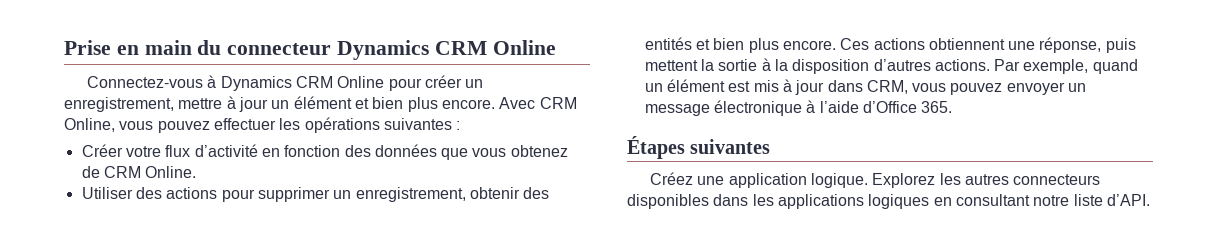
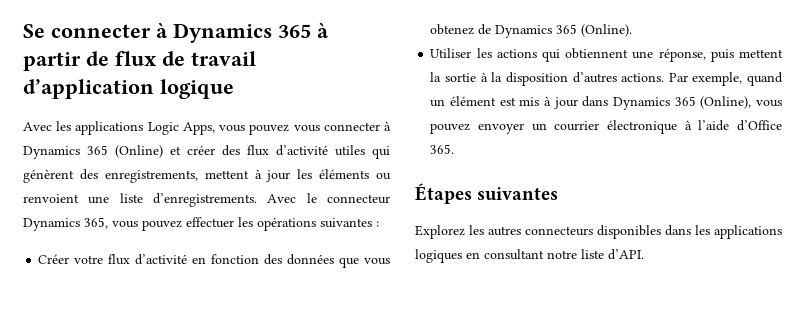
- Prise en main du connecteur Dynamics CRM Online
- Connectez-vous à Dynamics CRM Online pour créer un enregistrement, mettre à jour un élément et bien plus encore. Avec CRM Online, vous pouvez effectuer les opérations suivantes :
+ Se connecter à Dynamics 365 à partir de flux de travail d’application logique
+ Avec les applications Logic Apps, vous pouvez vous connecter à Dynamics 365 (Online) et créer des flux d’activité utiles qui génèrent des enregistrements, mettent à jour les éléments ou renvoient une liste d’enregistrements. Avec le connecteur Dynamics 365, vous pouvez effectuer les opérations suivantes :
- Créer votre flux d’activité en fonction des données que vous obtenez de CRM Online.
- Utiliser des actions pour supprimer un enregistrement, obtenir des entités et bien plus encore. Ces actions obtiennent une réponse, puis mettent la sortie à la disposition d’autres actions.
+ Créer votre flux d’activité en fonction des données que vous obtenez de Dynamics 365 (Online).
+ Utiliser les actions qui obtiennent une réponse, puis mettent la sortie à la disposition d’autres actions.
- Par exemple, quand un élément est mis à jour dans CRM, vous pouvez envoyer un message électronique à l’aide d’Office 365.
+ Par exemple, quand un élément est mis à jour dans Dynamics 365 (Online), vous pouvez envoyer un courrier électronique à l’aide d’Office 365.
- Créez une application logique.

